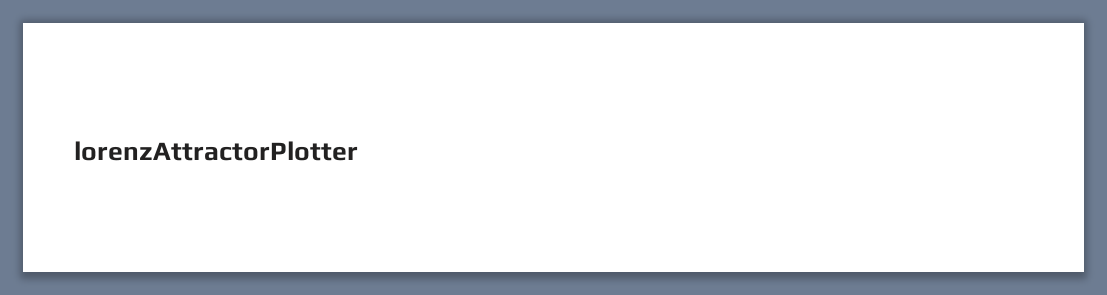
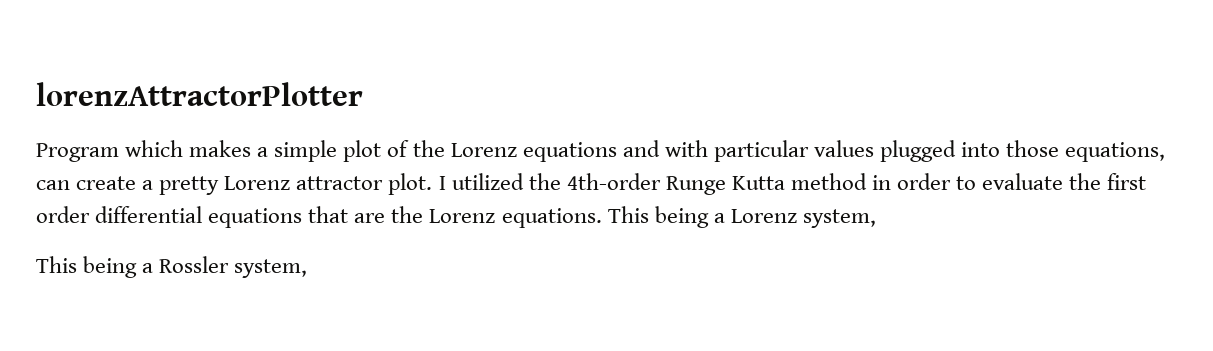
+ Program which makes a simple plot of the Lorenz equations and with particular values plugged into those equations, can create a pretty Lorenz attractor plot. I utilized the 4th-order Runge Kutta method in order to evaluate the first order differential equations that are the Lorenz equations. This being a Lorenz system,
+ This being a Rossler system,

